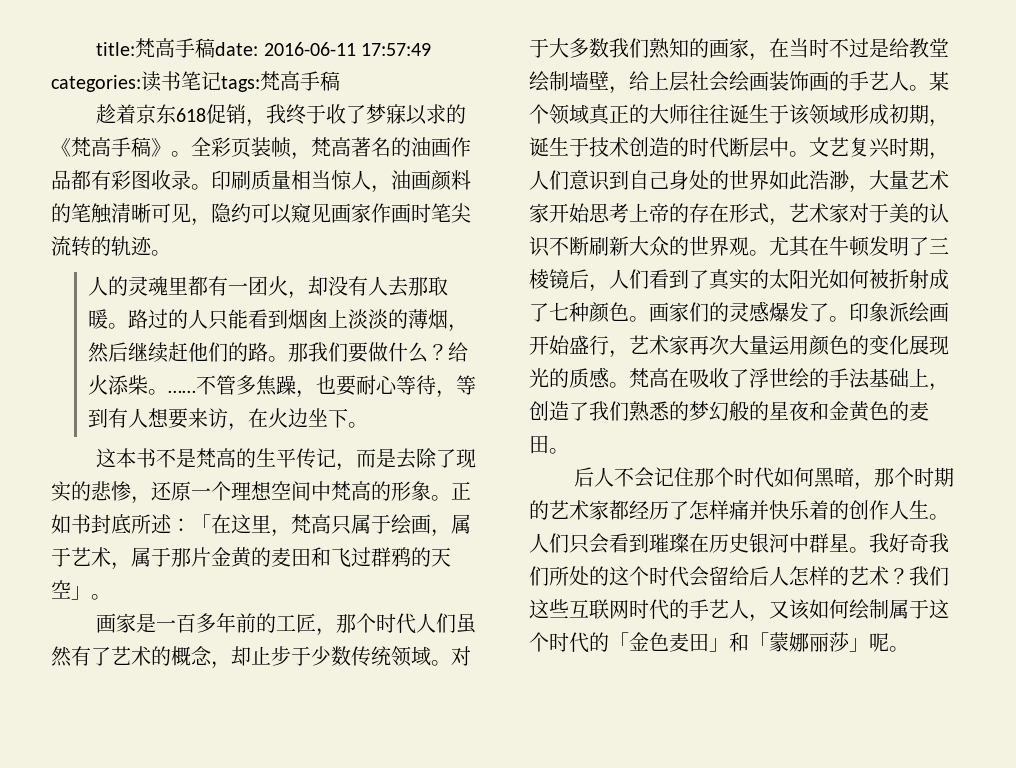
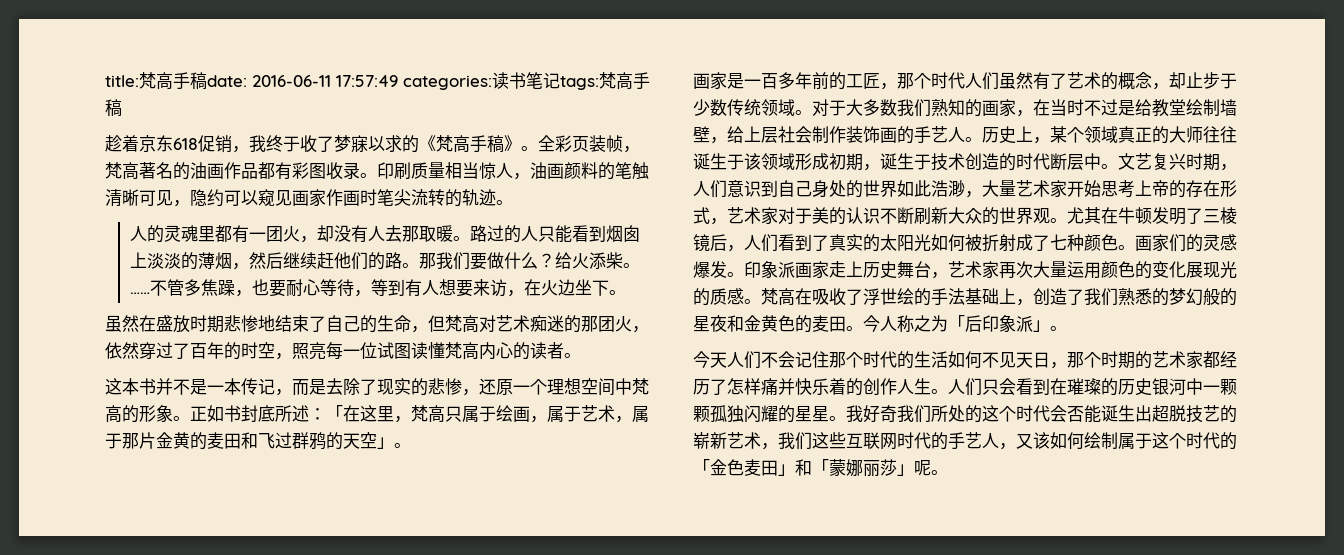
- 这本书不是梵高的生平传记，而是去除了现实的悲惨，还原一个理想空间中梵高的形象。
+ 虽然在盛放时期悲惨地结束了自己的生命，但梵高对艺术痴迷的那团火，依然穿过了百年的时空，照亮每一位试图读懂梵高内心的读者。
+ 这本书并不是一本传记，而是去除了现实的悲惨，还原一个理想空间中梵高的形象。
- 对于大多数我们熟知的画家，在当时不过是给教堂绘制墙壁，给上层社会绘画装饰画的手艺人。
+ 对于大多数我们熟知的画家，在当时不过是给教堂绘制墙壁，给上层社会制作装饰画的手艺人。
- 某个领域真正的大师往往诞生于该领域形成初期，诞生于技术创造的时代断层中。
+ 历史上，某个领域真正的大师往往诞生于该领域形成初期，诞生于技术创造的时代断层中。
- 画家们的灵感爆发了。
+ 画家们的灵感爆发。
- 印象派绘画开始盛行，艺术家再次大量运用颜色的变化展现光的质感。
+ 印象派画家走上历史舞台，艺术家再次大量运用颜色的变化展现光的质感。
- 梵高在吸收了浮世绘的手法基础上，创造了我们熟悉的梦幻般的星夜和金黄色的麦田。
- 后人不会记住那个时代如何黑暗，那个时期的艺术家都经历了怎样痛并快乐着的创作人生。
+ 梵高在吸收了浮世绘的手法基础上，创造了我们熟悉的梦幻般的星夜和金黄色的麦田。今人称之为「后印象派」。
+ 今天人们不会记住那个时代的生活如何不见天日，那个时期的艺术家都经历了怎样痛并快乐着的创作人生。
- 人们只会看到璀璨在历史银河中群星。
+ 人们只会看到在璀璨的历史银河中一颗颗孤独闪耀的星星。
- 我好奇我们所处的这个时代会留给后人怎样的艺术？我们这些互联网时代的手艺人，又该如何绘制属于这个时代的「金色麦田」和「蒙娜丽莎」呢。
+ 我好奇我们所处的这个时代会否能诞生出超脱技艺的崭新艺术，我们这些互联网时代的手艺人，又该如何绘制属于这个时代的「金色麦田」和「蒙娜丽莎」呢。

